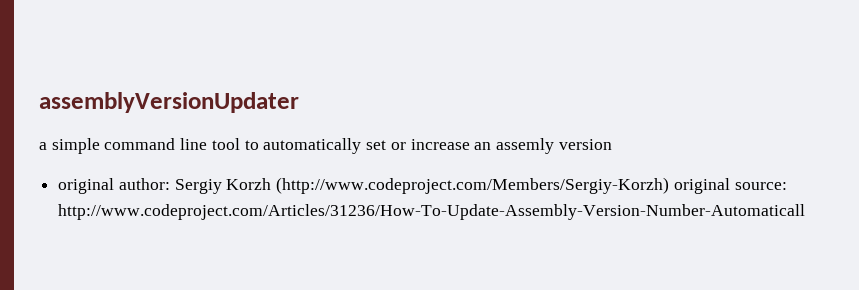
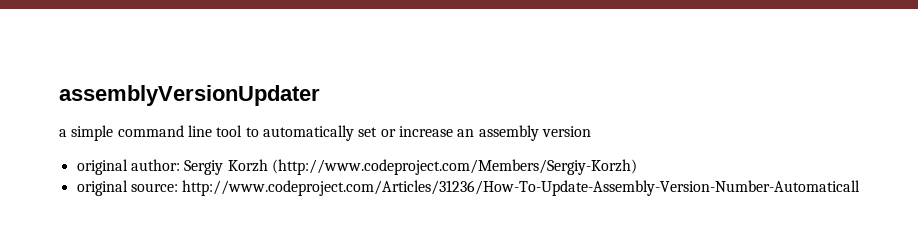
- a simple command line tool to automatically set or increase an assemly version
+ a simple command line tool to automatically set or increase an assembly version
- original author: Sergiy Korzh (http://www.codeproject.com/Members/Sergiy-Korzh) original source: http://www.codeproject.com/Articles/31236/How-To-Update-Assembly-Version-Number-Automaticall
+ original author: Sergiy Korzh (http://www.codeproject.com/Members/Sergiy-Korzh)
+ original source: http://www.codeproject.com/Articles/31236/How-To-Update-Assembly-Version-Number-Automaticall

